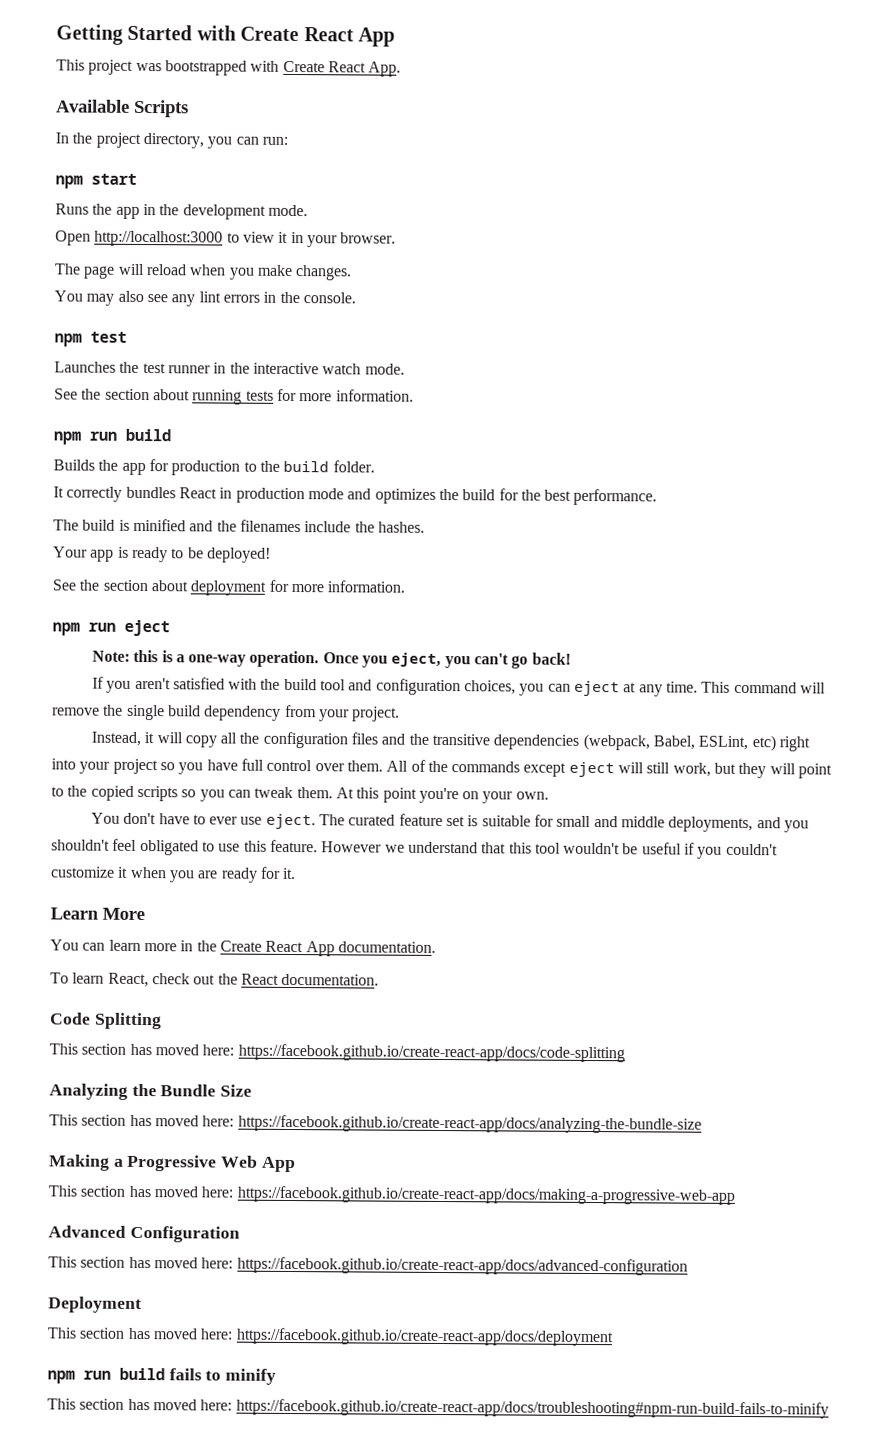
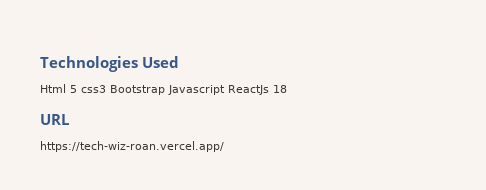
- Getting Started with Create React App
- This project was bootstrapped with Create React App.
- Available Scripts
- In the project directory, you can run:
- npm start
- Runs the app in the development mode.
- Open http://localhost:3000 to view it in your browser.
- The page will reload when you make changes.
- You may also see any lint errors in the console.
- npm test
- Launches the test runner in the interactive watch mode.
- See the section about running tests for more information.
- npm run build
- Builds the app for production to the build folder.
- It correctly bundles React in production mode and optimizes the build for the best performance.
- The build is minified and the filenames include the hashes.
- Your app is ready to be deployed!
- See the section about deployment for more information.
- npm run eject
- Note: this is a one-way operation. Once you eject, you can't go back!
- If you aren't satisfied with the build tool and configuration choices, you can eject at any time. This command will remove the single build dependency from your project.
- Instead, it will copy all the configuration files and the transitive dependencies (webpack, Babel, ESLint, etc) right into your project so you have full control over them. All of the commands except eject will still work, but they will point to the copied scripts so you can tweak them. At this point you're on your own.
- You don't have to ever use eject. The curated feature set is suitable for small and middle deployments, and you shouldn't feel obligated to use this feature. However we understand that this tool wouldn't be useful if you couldn't customize it when you are ready for it.
- Learn More
- You can learn more in the Create React App documentation.
- To learn React, check out the React documentation.
- Code Splitting
- This section has moved here: https://facebook.github.io/create-react-app/docs/code-splitting
- Analyzing the Bundle Size
- This section has moved here: https://facebook.github.io/create-react-app/docs/analyzing-the-bundle-size
- Making a Progressive Web App
- This section has moved here: https://facebook.github.io/create-react-app/docs/making-a-progressive-web-app
- Advanced Configuration
- This section has moved here: https://facebook.github.io/create-react-app/docs/advanced-configuration
- Deployment
- This section has moved here: https://facebook.github.io/create-react-app/docs/deployment
- npm run build fails to minify
- This section has moved here: https://facebook.github.io/create-react-app/docs/troubleshooting#npm-run-build-fails-to-minify
+ Technologies Used
+ Html 5 css3 Bootstrap Javascript ReactJs 18
+ URL
+ https://tech-wiz-roan.vercel.app/

